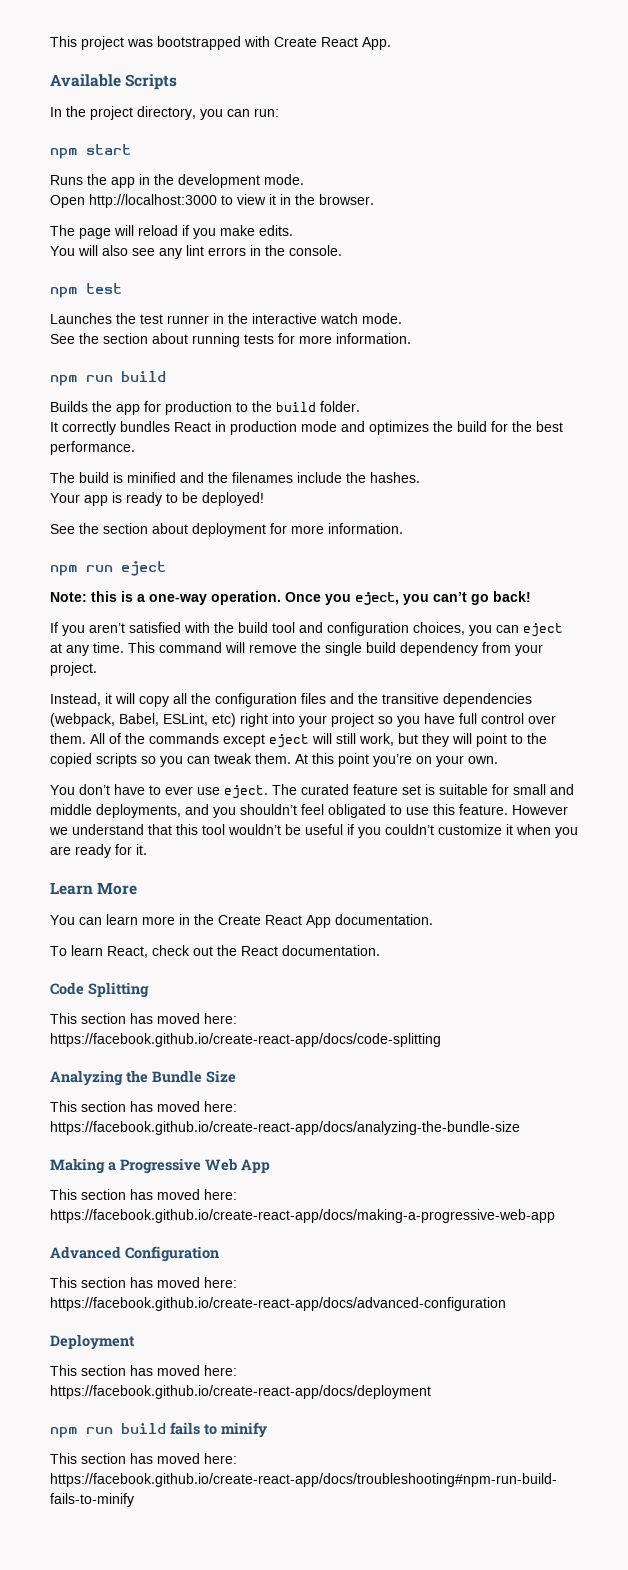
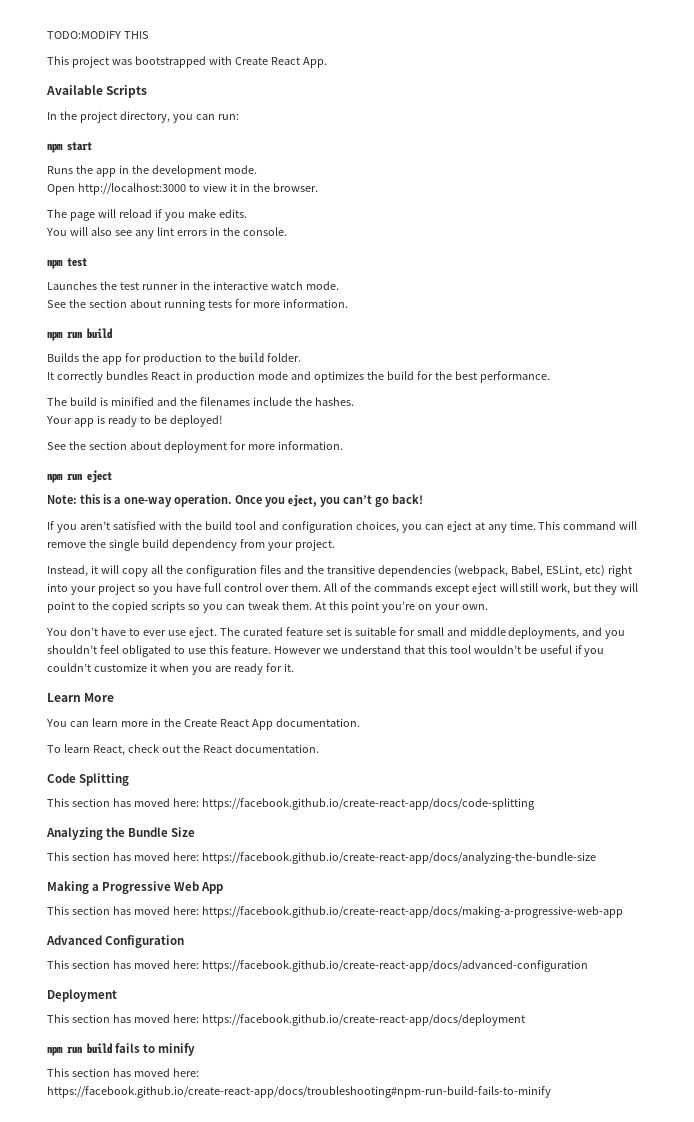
+ TODO:MODIFY THIS

